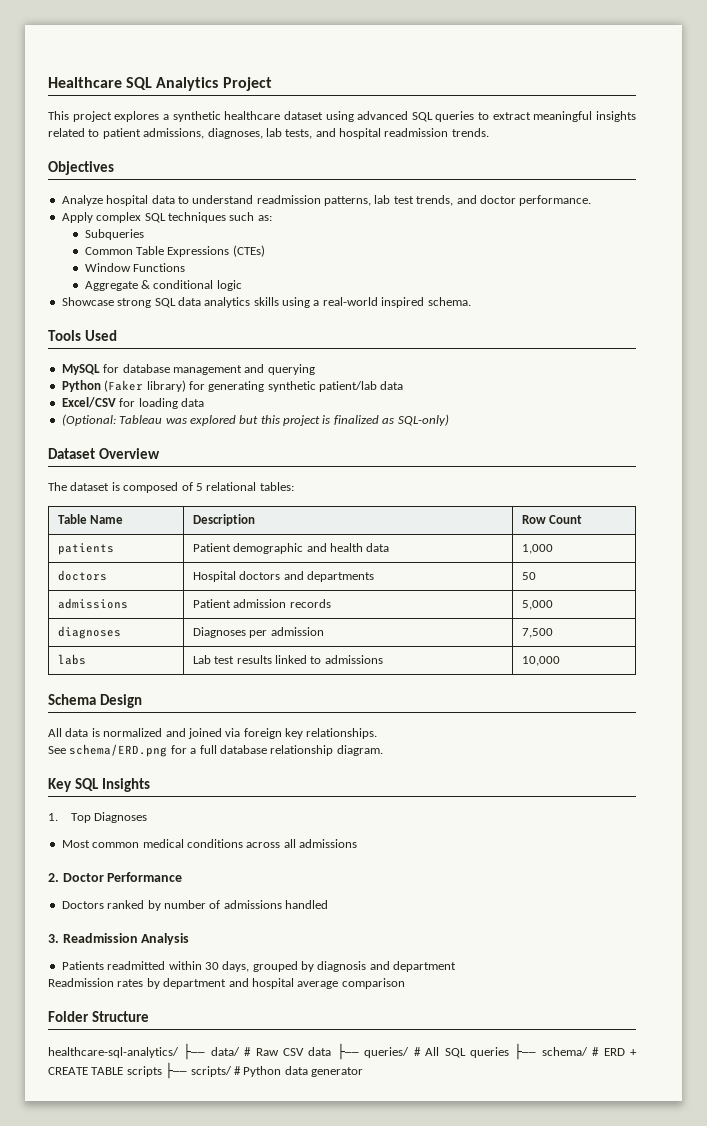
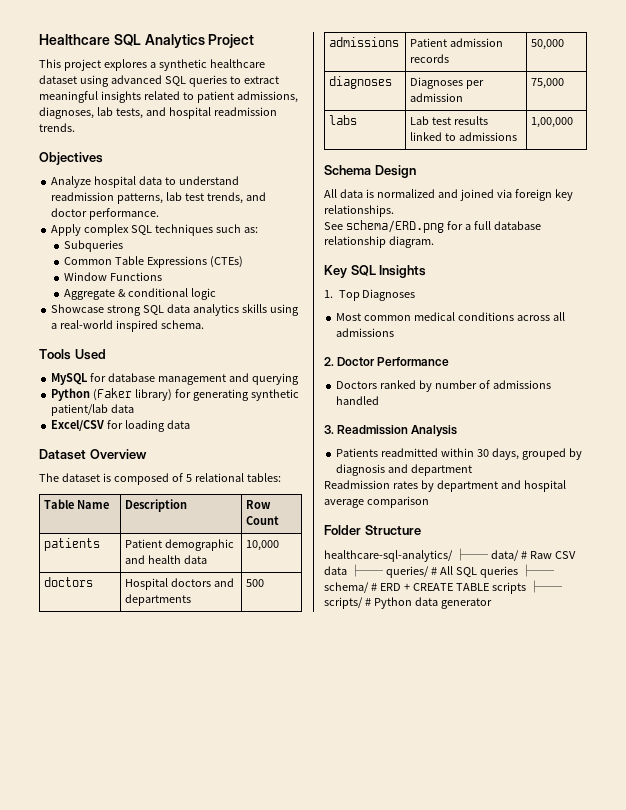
- (Optional: Tableau was explored but this project is finalized as SQL-only)
- patients | Patient demographic and health data | 1,000
+ patients | Patient demographic and health data | 10,000
- doctors | Hospital doctors and departments | 50
+ doctors | Hospital doctors and departments | 500
- admissions | Patient admission records | 5,000
+ admissions | Patient admission records | 50,000
- diagnoses | Diagnoses per admission | 7,500
+ diagnoses | Diagnoses per admission | 75,000
- labs | Lab test results linked to admissions | 10,000
+ labs | Lab test results linked to admissions | 1,00,000

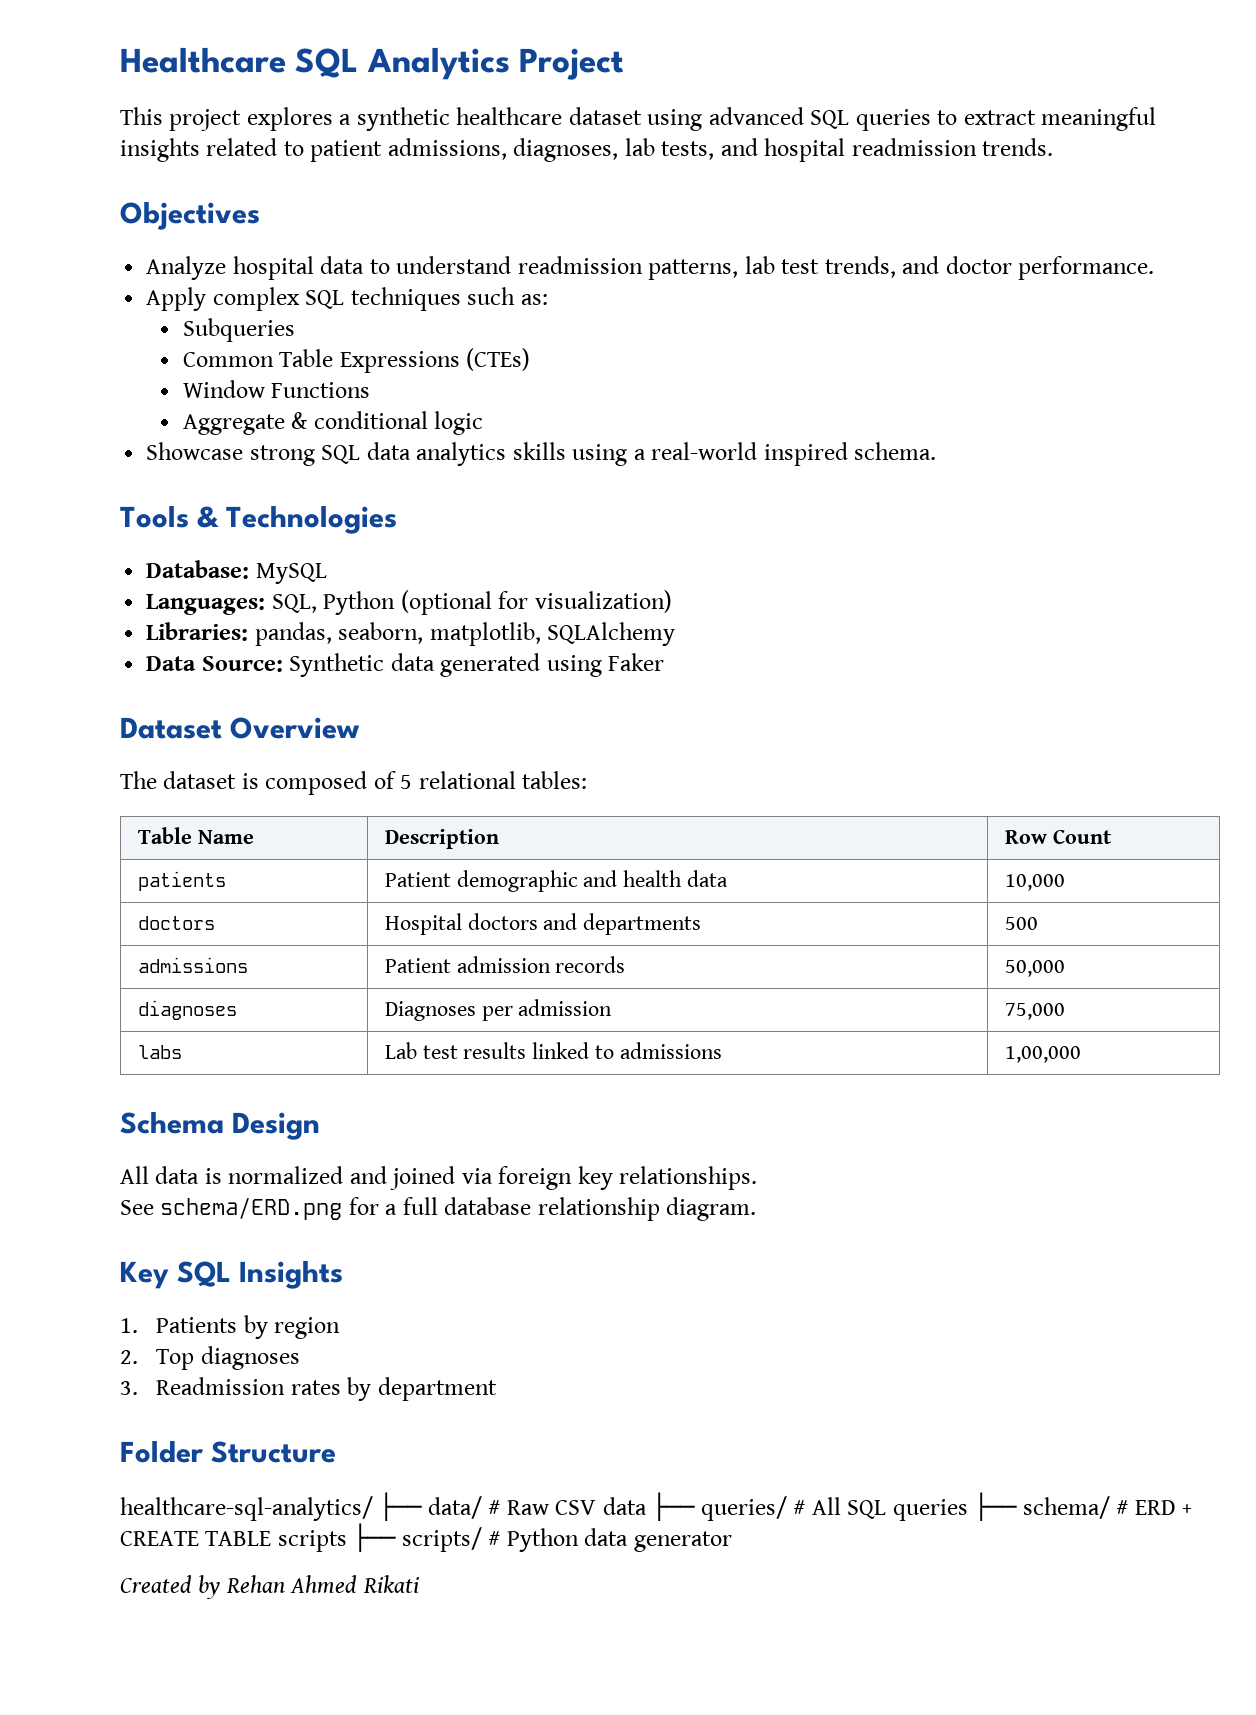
- Tools Used
- MySQL for database management and querying
- Python (Faker library) for generating synthetic patient/lab data
- Excel/CSV for loading data
+ Tools & Technologies
+ Database: MySQL
+ Languages: SQL, Python (optional for visualization)
+ Libraries: pandas, seaborn, matplotlib, SQLAlchemy
+ Data Source: Synthetic data generated using Faker
- 1. Top Diagnoses
- Most common medical conditions across all admissions
- 2. Doctor Performance
- Doctors ranked by number of admissions handled
- 3. Readmission Analysis
- Patients readmitted within 30 days, grouped by diagnosis and department
- Readmission rates by department and hospital average comparison
+ 1. Patients by region
+ 2. Top diagnoses
+ 3. Readmission rates by department
+ Created by Rehan Ahmed Rikati

